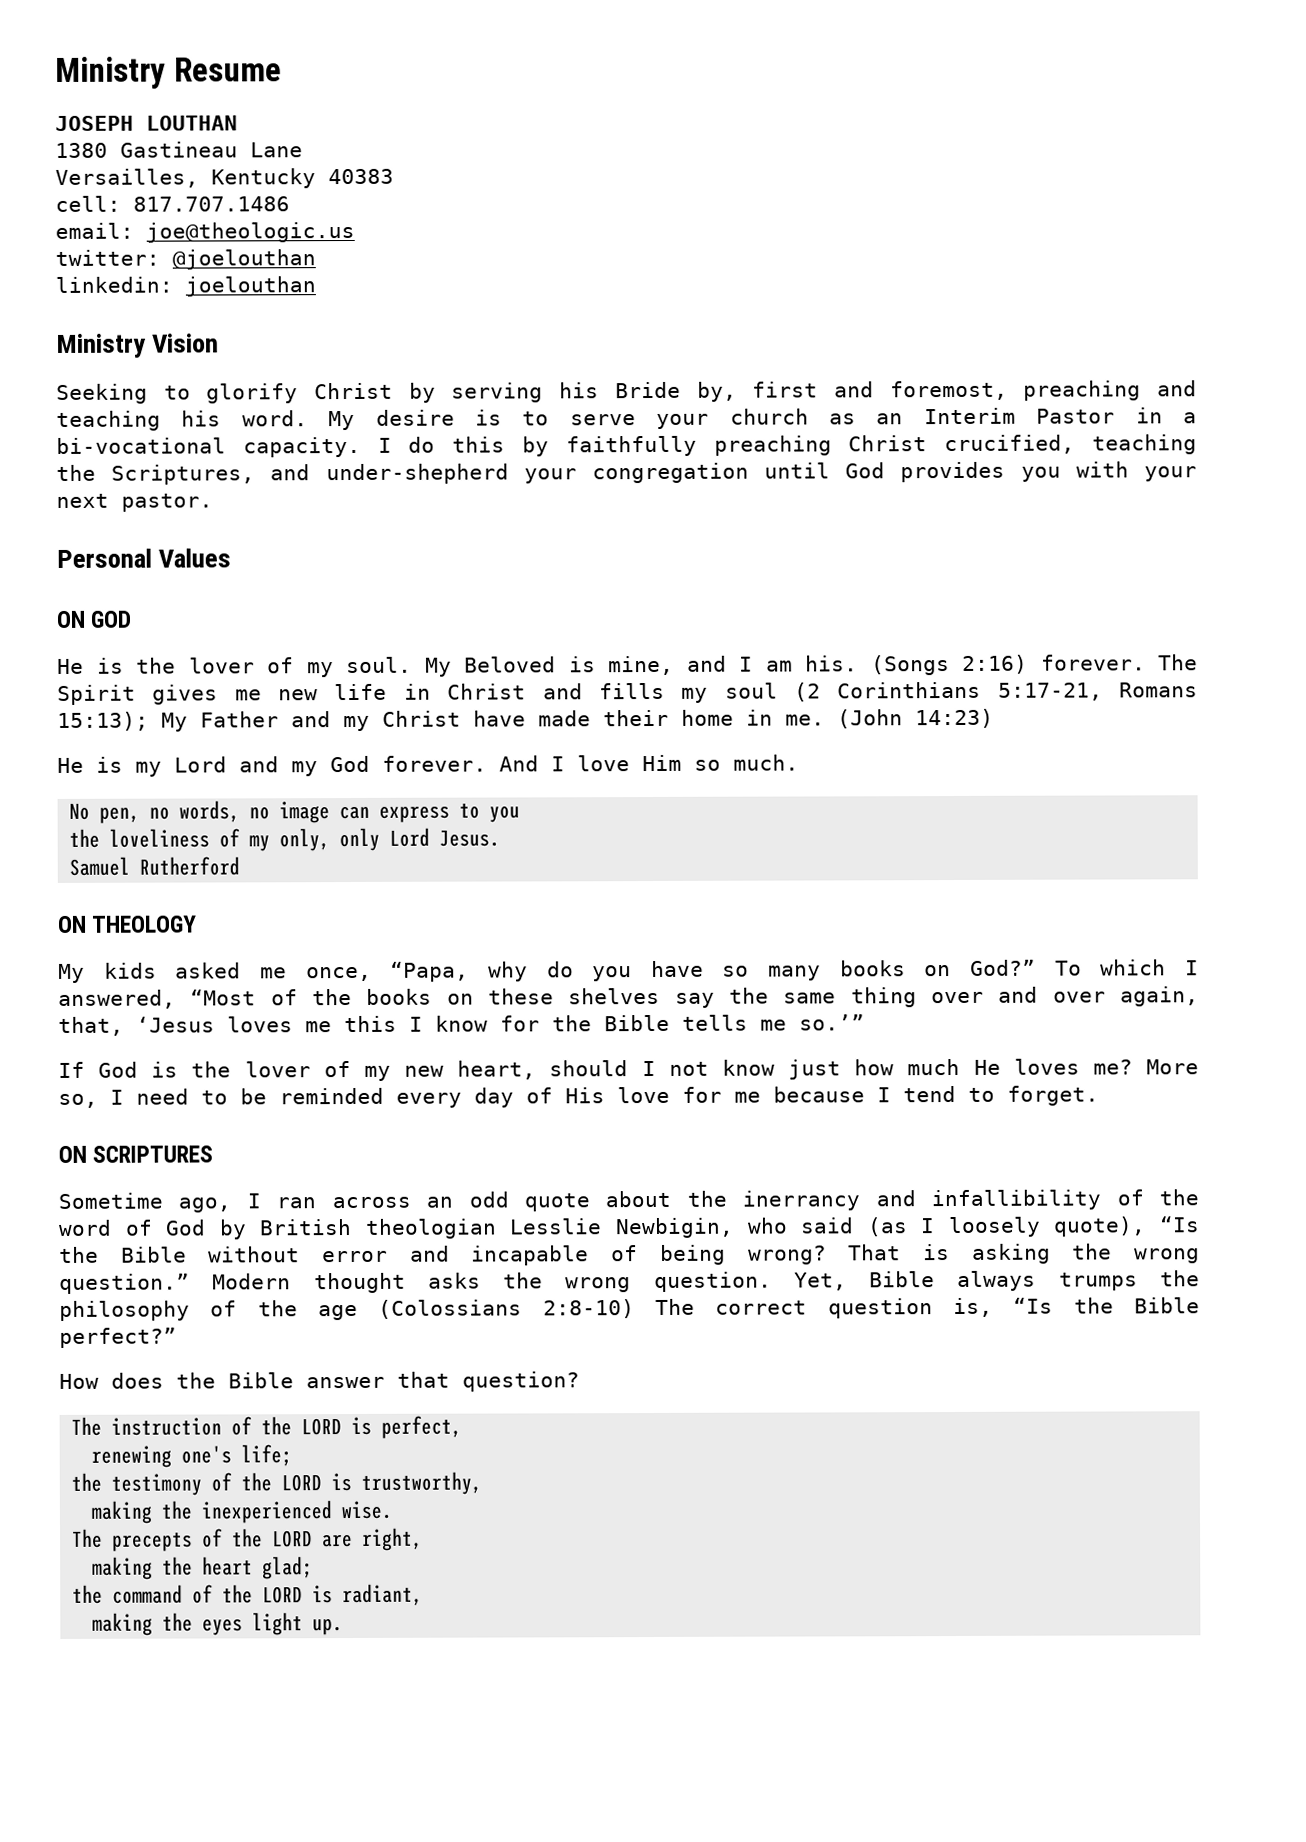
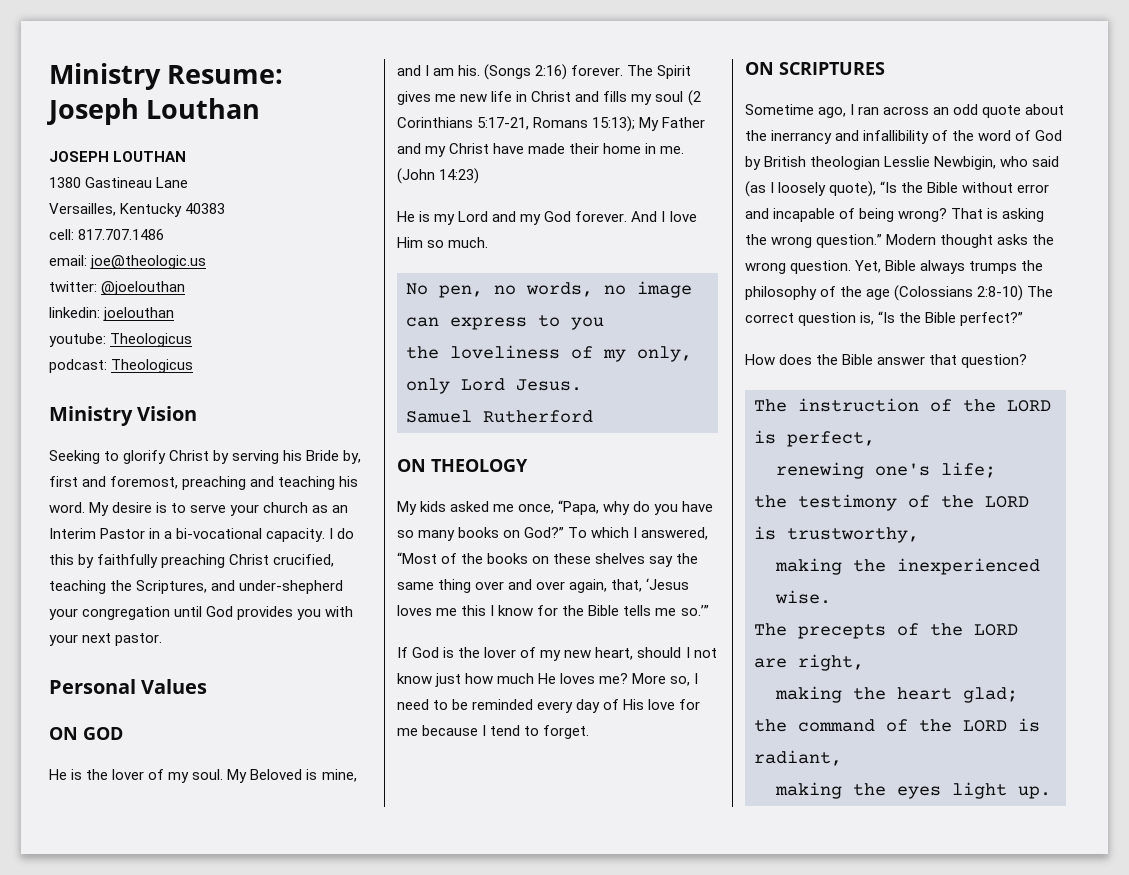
- Ministry Resume
+ Ministry Resume: Joseph Louthan
+ youtube: Theologicus
+ podcast: Theologicus

